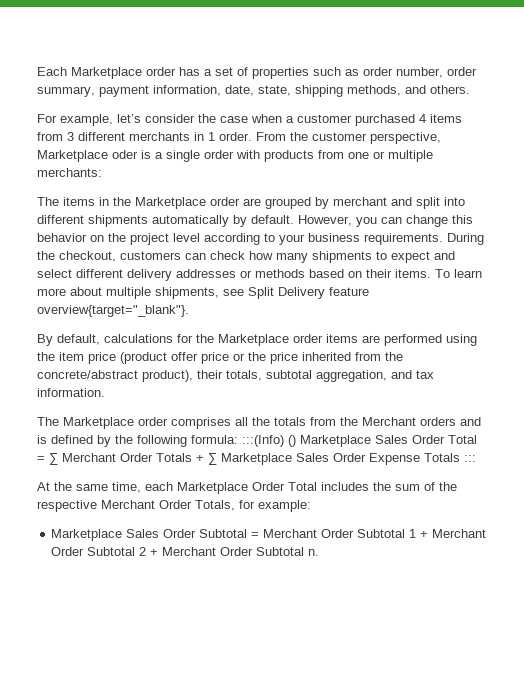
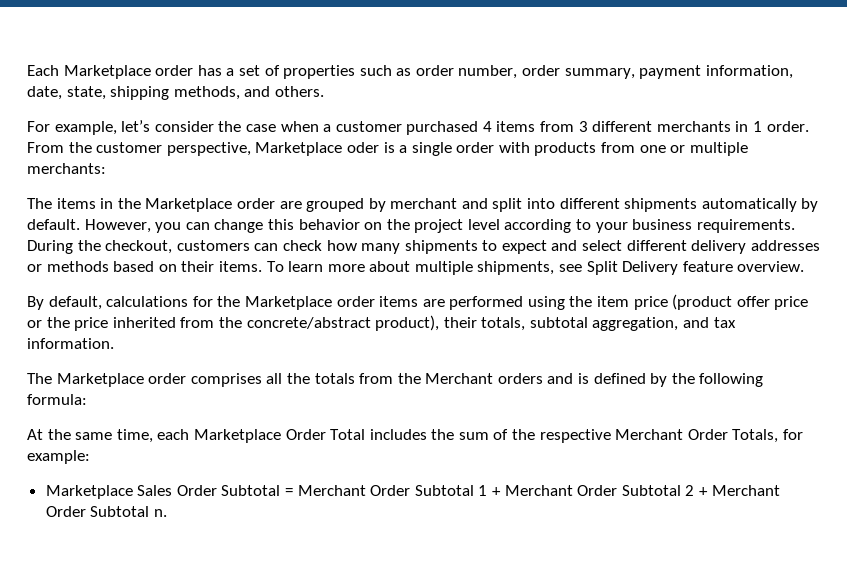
- To learn more about multiple shipments, see Split Delivery feature overview{target="_blank"}.
+ To learn more about multiple shipments, see Split Delivery feature overview.
- The Marketplace order comprises all the totals from the Merchant orders and is defined by the following formula: :::(Info) () Marketplace Sales Order Total = ∑ Merchant Order Totals + ∑ Marketplace Sales Order Expense Totals :::
+ The Marketplace order comprises all the totals from the Merchant orders and is defined by the following formula:

